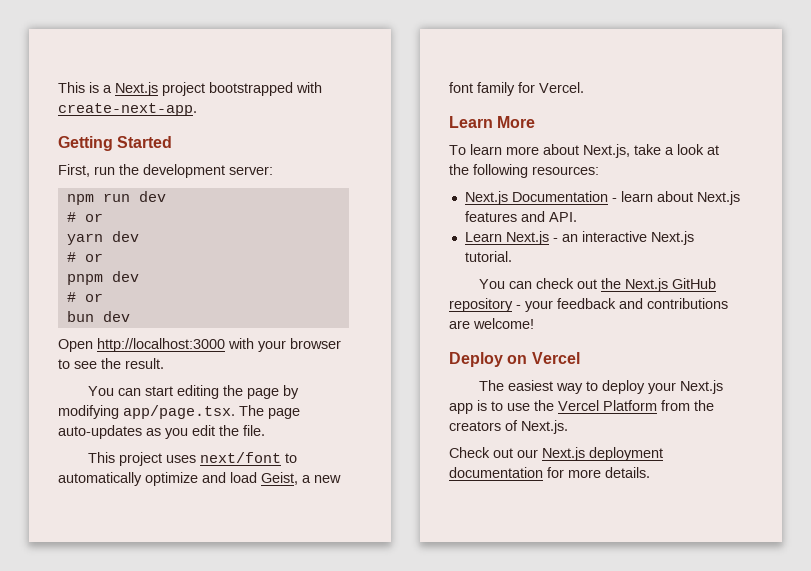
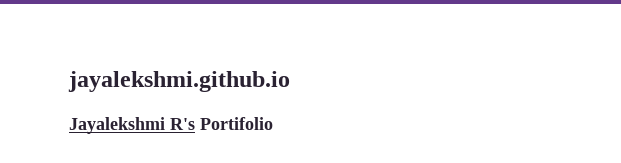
- This is a Next.js project bootstrapped with create-next-app.
- Getting Started
- First, run the development server:
- npm run dev
- # or
- yarn dev
- # or
- pnpm dev
- # or
- bun dev
- Open http://localhost:3000 with your browser to see the result.
- You can start editing the page by modifying app/page.tsx. The page auto-updates as you edit the file.
- This project uses next/font to automatically optimize and load Geist, a new font family for Vercel.
- Learn More
- To learn more about Next.js, take a look at the following resources:
- Next.js Documentation - learn about Next.js features and API.
- Learn Next.js - an interactive Next.js tutorial.
- You can check out the Next.js GitHub repository - your feedback and contributions are welcome!
- Deploy on Vercel
- The easiest way to deploy your Next.js app is to use the Vercel Platform from the creators of Next.js.
- Check out our Next.js deployment documentation for more details.
+ jayalekshmi.github.io
+ Jayalekshmi R's Portifolio

